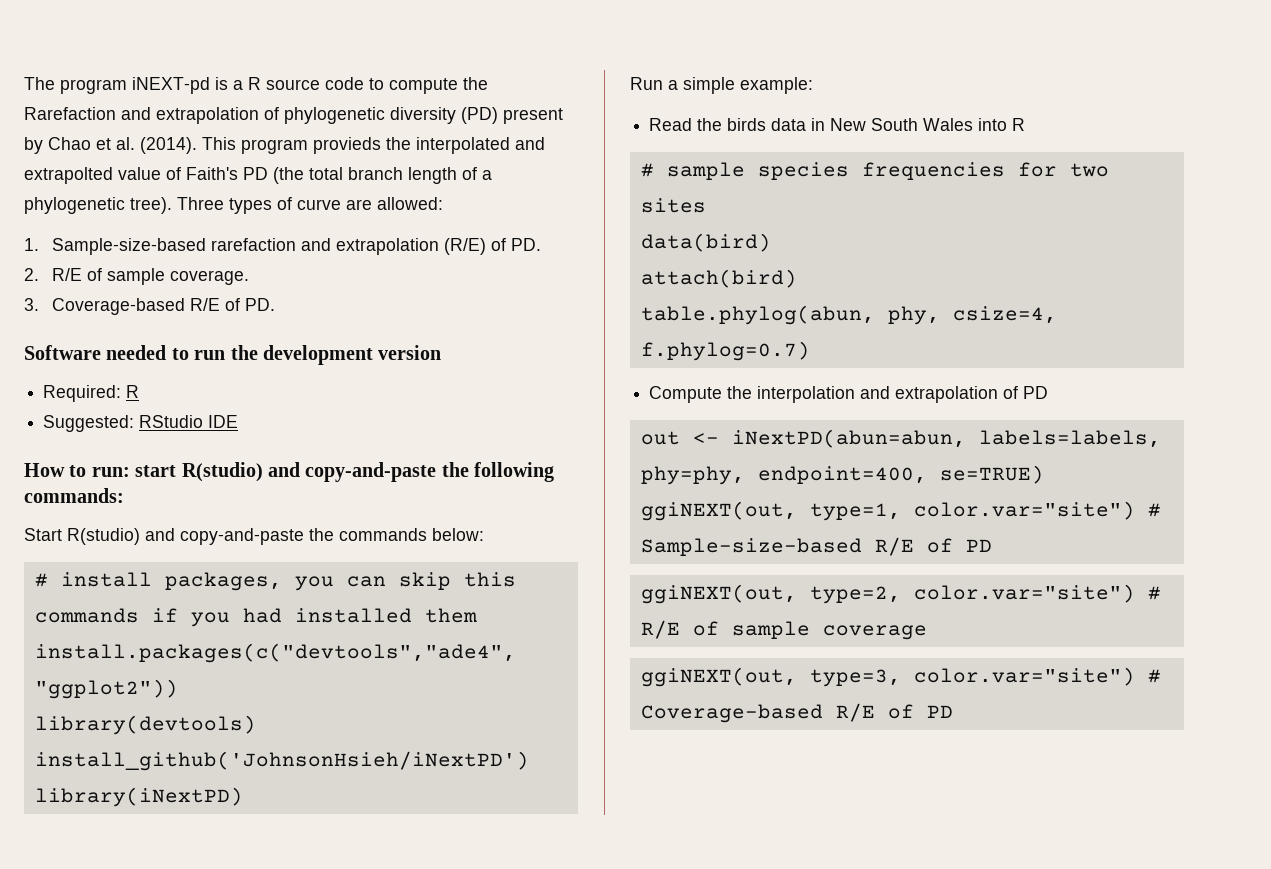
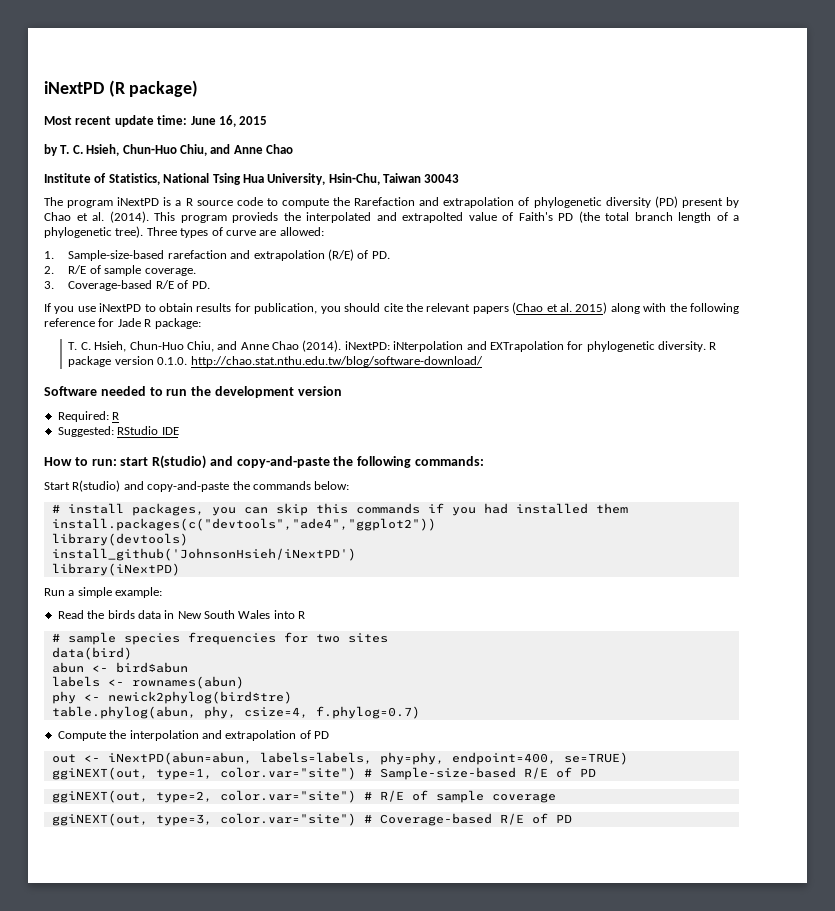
+ iNextPD (R package)
+ Most recent update time: June 16, 2015
+ by T. C. Hsieh, Chun-Huo Chiu, and Anne Chao
+ Institute of Statistics, National Tsing Hua University, Hsin-Chu, Taiwan 30043
- The program iNEXT-pd is a R source code to compute the Rarefaction and extrapolation of phylogenetic diversity (PD) present by Chao et al. (2014).
+ The program iNextPD is a R source code to compute the Rarefaction and extrapolation of phylogenetic diversity (PD) present by Chao et al. (2014).
+ If you use iNextPD to obtain results for publication, you should cite the relevant papers (Chao et al. 2015) along with the following reference for Jade R package:
+ T. C. Hsieh, Chun-Huo Chiu, and Anne Chao (2014). iNextPD: iNterpolation and EXTrapolation for phylogenetic diversity. R package version 0.1.0. http://chao.stat.nthu.edu.tw/blog/software-download/
- attach(bird)
+ abun <- bird$abun
+ labels <- rownames(abun)
+ phy <- newick2phylog(bird$tre)

